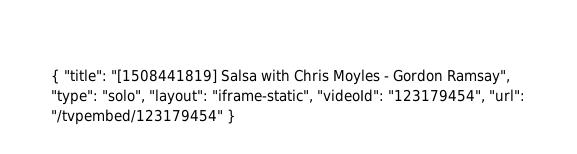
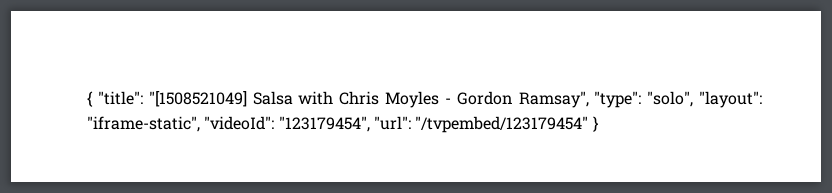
- { "title": "[1508441819] Salsa with Chris Moyles - Gordon Ramsay", "type": "solo", "layout": "iframe-static", "videoId": "123179454", "url": "/tvpembed/123179454" }
+ { "title": "[1508521049] Salsa with Chris Moyles - Gordon Ramsay", "type": "solo", "layout": "iframe-static", "videoId": "123179454", "url": "/tvpembed/123179454" }

